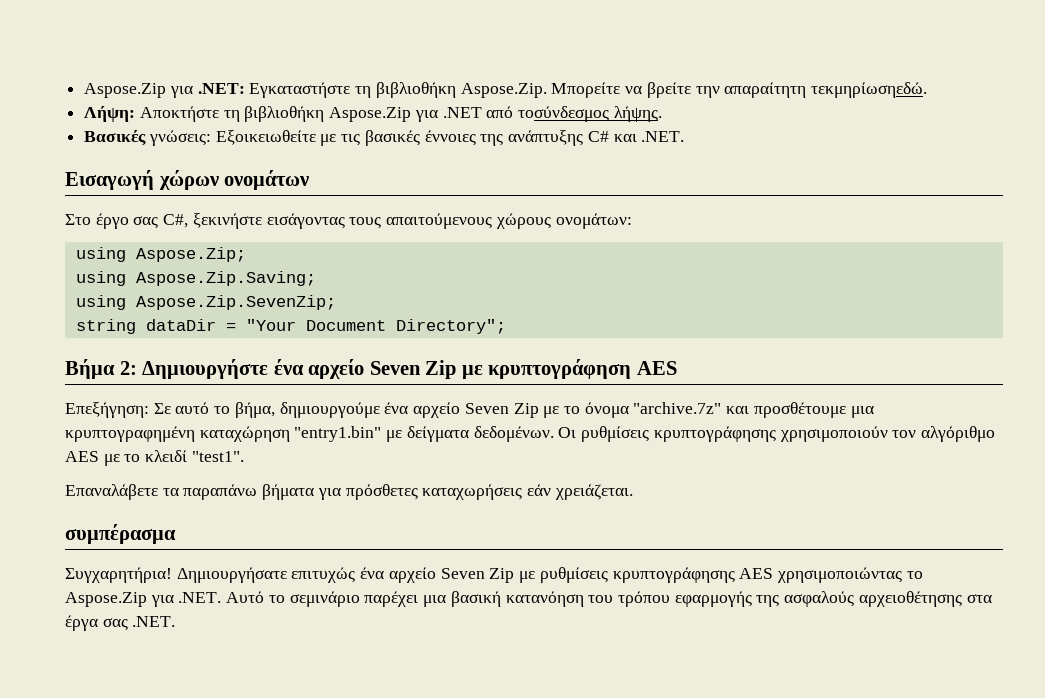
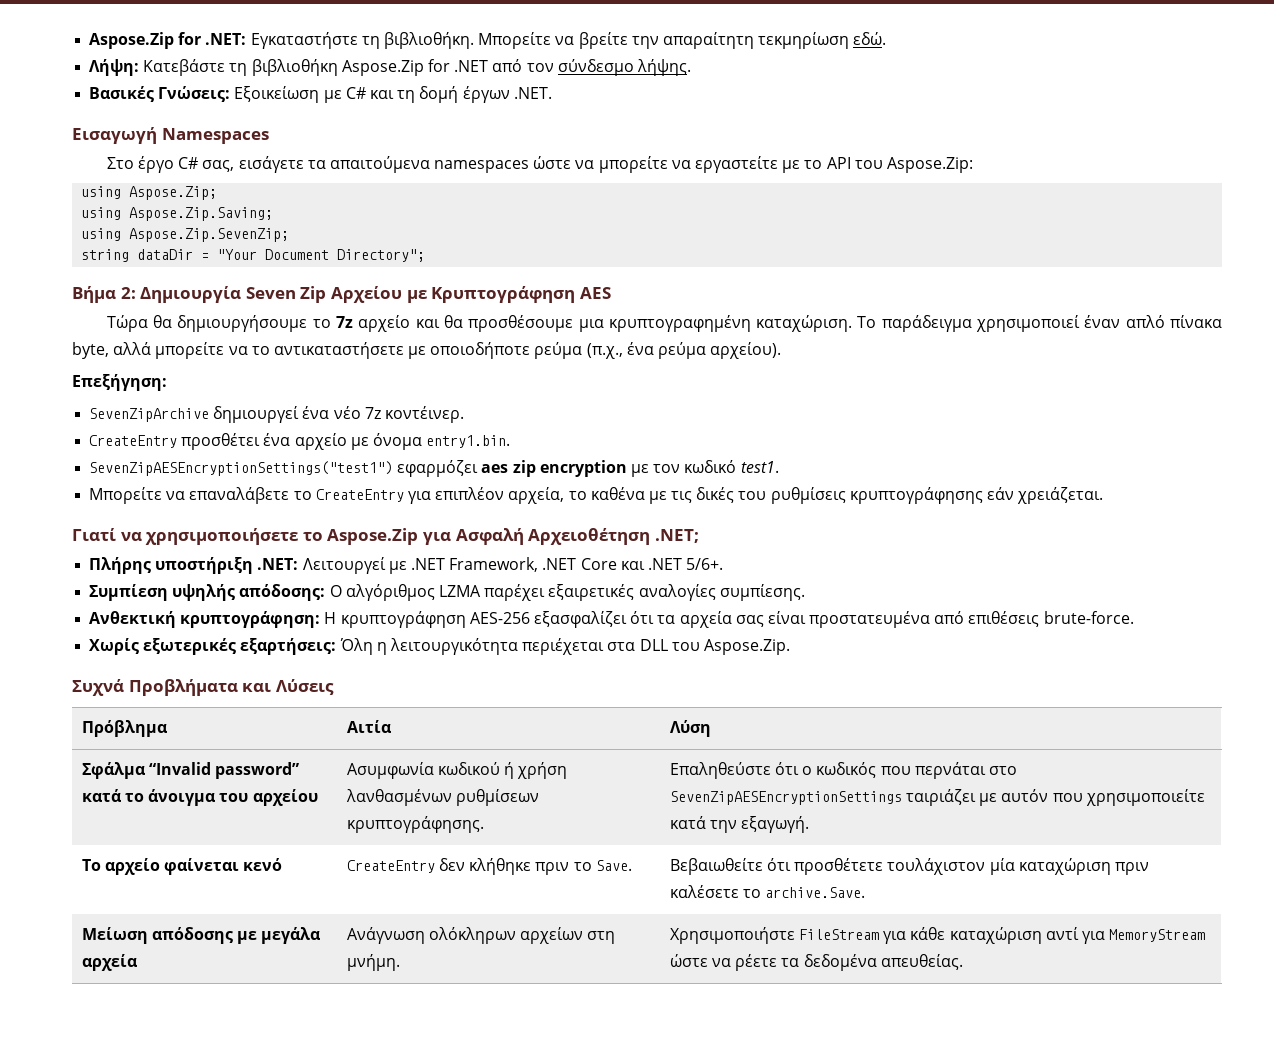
- Aspose.Zip για .NET: Εγκαταστήστε τη βιβλιοθήκη Aspose.Zip. Μπορείτε να βρείτε την απαραίτητη τεκμηρίωσηεδώ.
+ Aspose.Zip for .NET: Εγκαταστήστε τη βιβλιοθήκη. Μπορείτε να βρείτε την απαραίτητη τεκμηρίωση εδώ.
- Λήψη: Αποκτήστε τη βιβλιοθήκη Aspose.Zip για .NET από τοσύνδεσμος λήψης.
+ Λήψη: Κατεβάστε τη βιβλιοθήκη Aspose.Zip for .NET από τον σύνδεσμο λήψης.
- Βασικές γνώσεις: Εξοικειωθείτε με τις βασικές έννοιες της ανάπτυξης C# και .NET.
+ Βασικές Γνώσεις: Εξοικείωση με C# και τη δομή έργων .NET.
- Εισαγωγή χώρων ονομάτων
+ Εισαγωγή Namespaces
- Στο έργο σας C#, ξεκινήστε εισάγοντας τους απαιτούμενους χώρους ονομάτων:
+ Στο έργο C# σας, εισάγετε τα απαιτούμενα namespaces ώστε να μπορείτε να εργαστείτε με το API του Aspose.Zip:
- Βήμα 2: Δημιουργήστε ένα αρχείο Seven Zip με κρυπτογράφηση AES
- Επεξήγηση: Σε αυτό το βήμα, δημιουργούμε ένα αρχείο Seven Zip με το όνομα "archive.7z" και προσθέτουμε μια κρυπτογραφημένη καταχώρηση "entry1.bin" με δείγματα δεδομένων. Οι ρυθμίσεις κρυπτογράφησης χρησιμοποιούν τον αλγόριθμο AES με το κλειδί "test1".
- Επαναλάβετε τα παραπάνω βήματα για πρόσθετες καταχωρήσεις εάν χρειάζεται.
- συμπέρασμα
- Συγχαρητήρια! Δημιουργήσατε επιτυχώς ένα αρχείο Seven Zip με ρυθμίσεις κρυπτογράφησης AES χρησιμοποιώντας το Aspose.Zip για .NET. Αυτό το σεμινάριο παρέχει μια βασική κατανόηση του τρόπου εφαρμογής της ασφαλούς αρχειοθέτησης στα έργα σας .NET.
+ Βήμα 2: Δημιουργία Seven Zip Αρχείου με Κρυπτογράφηση AES
+ Τώρα θα δημιουργήσουμε το 7z αρχείο και θα προσθέσουμε μια κρυπτογραφημένη καταχώριση. Το παράδειγμα χρησιμοποιεί έναν απλό πίνακα byte, αλλά μπορείτε να το αντικαταστήσετε με οποιοδήποτε ρεύμα (π.χ., ένα ρεύμα αρχείου).
+ Επεξήγηση:
+ SevenZipArchive δημιουργεί ένα νέο 7z κοντέινερ.
+ CreateEntry προσθέτει ένα αρχείο με όνομα entry1.bin.
+ SevenZipAESEncryptionSettings("test1") εφαρμόζει aes zip encryption με τον κωδικό test1.
+ Μπορείτε να επαναλάβετε το CreateEntry για επιπλέον αρχεία, το καθένα με τις δικές του ρυθμίσεις κρυπτογράφησης εάν χρειάζεται.
+ Γιατί να χρησιμοποιήσετε το Aspose.Zip για Ασφαλή Αρχειοθέτηση .NET;
+ Πλήρης υποστήριξη .NET: Λειτουργεί με .NET Framework, .NET Core και .NET 5/6+.
+ Συμπίεση υψηλής απόδοσης: Ο αλγόριθμος LZMA παρέχει εξαιρετικές αναλογίες συμπίεσης.
+ Ανθεκτική κρυπτογράφηση: Η κρυπτογράφηση AES‑256 εξασφαλίζει ότι τα αρχεία σας είναι προστατευμένα από επιθέσεις brute‑force.
+ Χωρίς εξωτερικές εξαρτήσεις: Όλη η λειτουργικότητα περιέχεται στα DLL του Aspose.Zip.
+ Συχνά Προβλήματα και Λύσεις
+ Πρόβλημα | Αιτία | Λύση
+ Σφάλμα “Invalid password” κατά το άνοιγμα του αρχείου | Ασυμφωνία κωδικού ή χρήση λανθασμένων ρυθμίσεων κρυπτογράφησης. | Επαληθεύστε ότι ο κωδικός που περνάται στο SevenZipAESEncryptionSettings ταιριάζει με αυτόν που χρησιμοποιείτε κατά την εξαγωγή.
+ Το αρχείο φαίνεται κενό | CreateEntry δεν κλήθηκε πριν το Save. | Βεβαιωθείτε ότι προσθέτετε τουλάχιστον μία καταχώριση πριν καλέσετε το archive.Save.
+ Μείωση απόδοσης με μεγάλα αρχεία | Ανάγνωση ολόκληρων αρχείων στη μνήμη. | Χρησιμοποιήστε FileStream για κάθε καταχώριση αντί για MemoryStream ώστε να ρέετε τα δεδομένα απευθείας.

